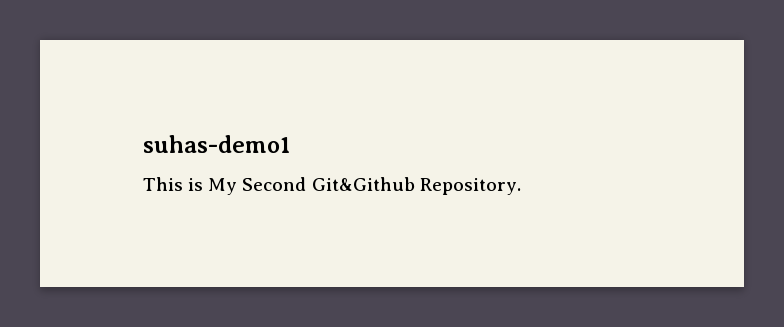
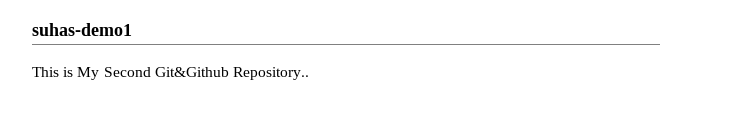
- This is My Second Git&Github Repository.
+ This is My Second Git&Github Repository..

